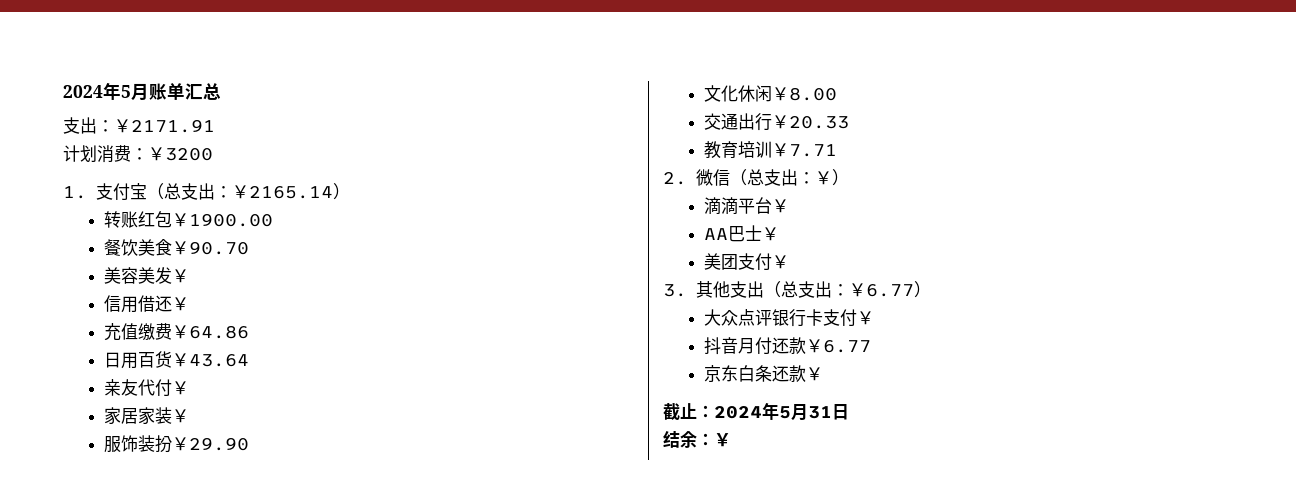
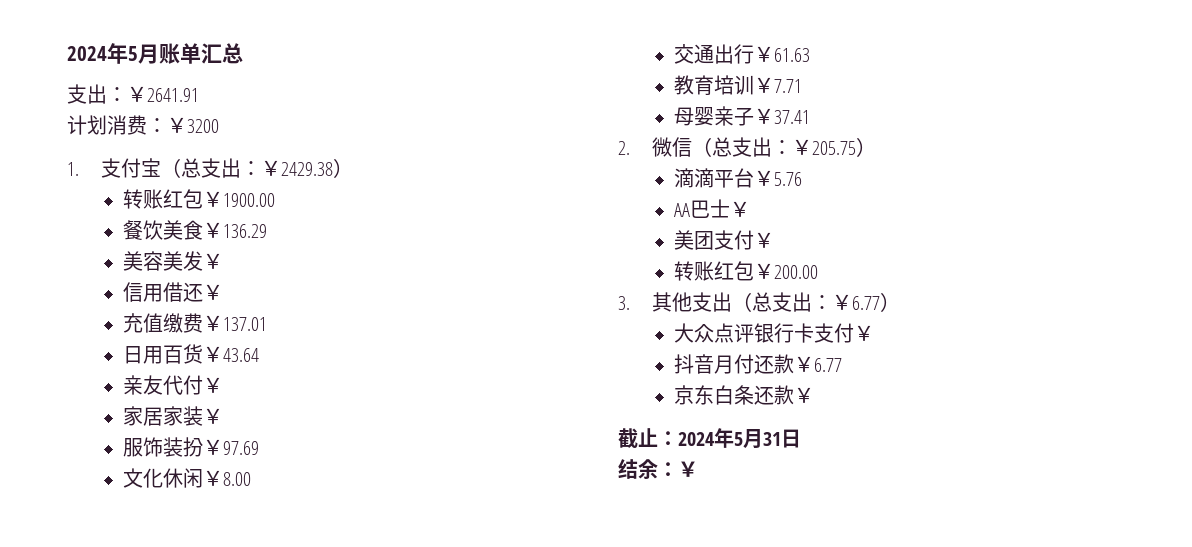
- 支出：￥2171.91
+ 支出：￥2641.91
- 1.支付宝（总支出：￥2165.14）
+ 1.支付宝（总支出：￥2429.38）
- 餐饮美食￥90.70
+ 餐饮美食￥136.29
- 充值缴费￥64.86
+ 充值缴费￥137.01
- 服饰装扮￥29.90
+ 服饰装扮￥97.69
- 交通出行￥20.33
+ 交通出行￥61.63
+ 母婴亲子￥37.41
- 2.微信（总支出：￥）
+ 2.微信（总支出：￥205.75）
- 滴滴平台￥
+ 滴滴平台￥5.76
+ 转账红包￥200.00

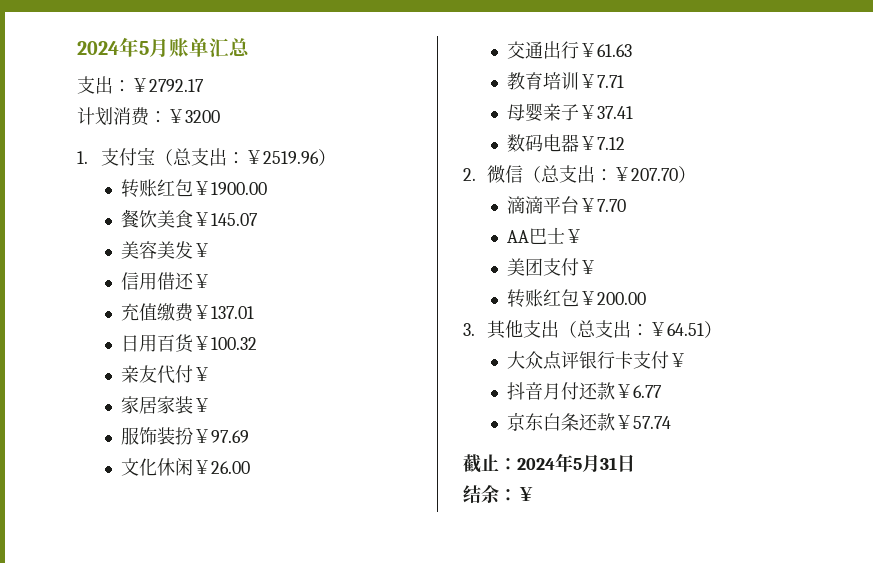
- 支出：￥2641.91
+ 支出：￥2792.17
- 1.支付宝（总支出：￥2429.38）
+ 1.支付宝（总支出：￥2519.96）
- 餐饮美食￥136.29
+ 餐饮美食￥145.07
- 日用百货￥43.64
+ 日用百货￥100.32
- 文化休闲￥8.00
+ 文化休闲￥26.00
+ 数码电器￥7.12
- 2.微信（总支出：￥205.75）
+ 2.微信（总支出：￥207.70）
- 滴滴平台￥5.76
+ 滴滴平台￥7.70
- 3.其他支出（总支出：￥6.77）
+ 3.其他支出（总支出：￥64.51）
- 京东白条还款￥
+ 京东白条还款￥57.74

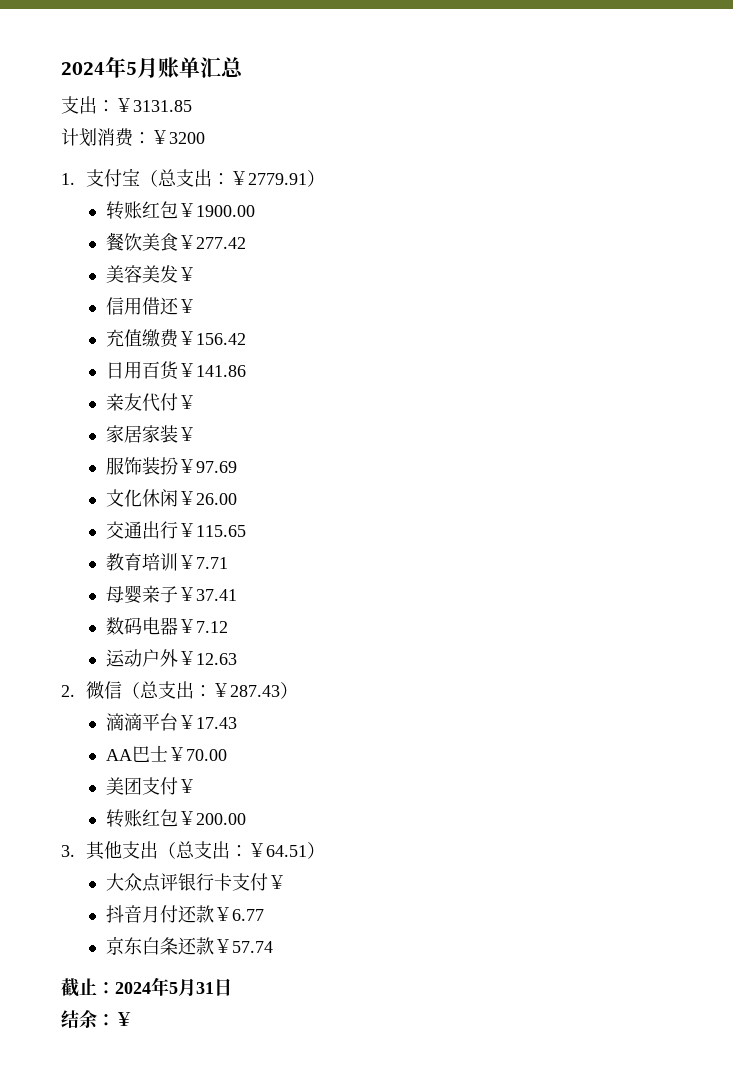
- 支出：￥2792.17
+ 支出：￥3131.85
- 1.支付宝（总支出：￥2519.96）
+ 1.支付宝（总支出：￥2779.91）
- 餐饮美食￥145.07
+ 餐饮美食￥277.42
- 充值缴费￥137.01
+ 充值缴费￥156.42
- 日用百货￥100.32
+ 日用百货￥141.86
- 交通出行￥61.63
+ 交通出行￥115.65
+ 运动户外￥12.63
- 2.微信（总支出：￥207.70）
+ 2.微信（总支出：￥287.43）
- 滴滴平台￥7.70
+ 滴滴平台￥17.43
- AA巴士￥
+ AA巴士￥70.00

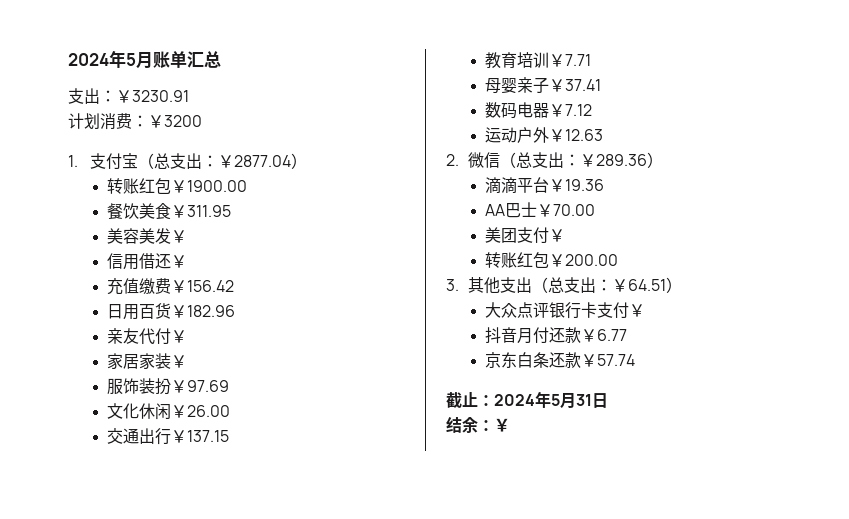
- 支出：￥3131.85
+ 支出：￥3230.91
- 1.支付宝（总支出：￥2779.91）
+ 1.支付宝（总支出：￥2877.04）
- 餐饮美食￥277.42
+ 餐饮美食￥311.95
- 日用百货￥141.86
+ 日用百货￥182.96
- 交通出行￥115.65
+ 交通出行￥137.15
- 2.微信（总支出：￥287.43）
+ 2.微信（总支出：￥289.36）
- 滴滴平台￥17.43
+ 滴滴平台￥19.36

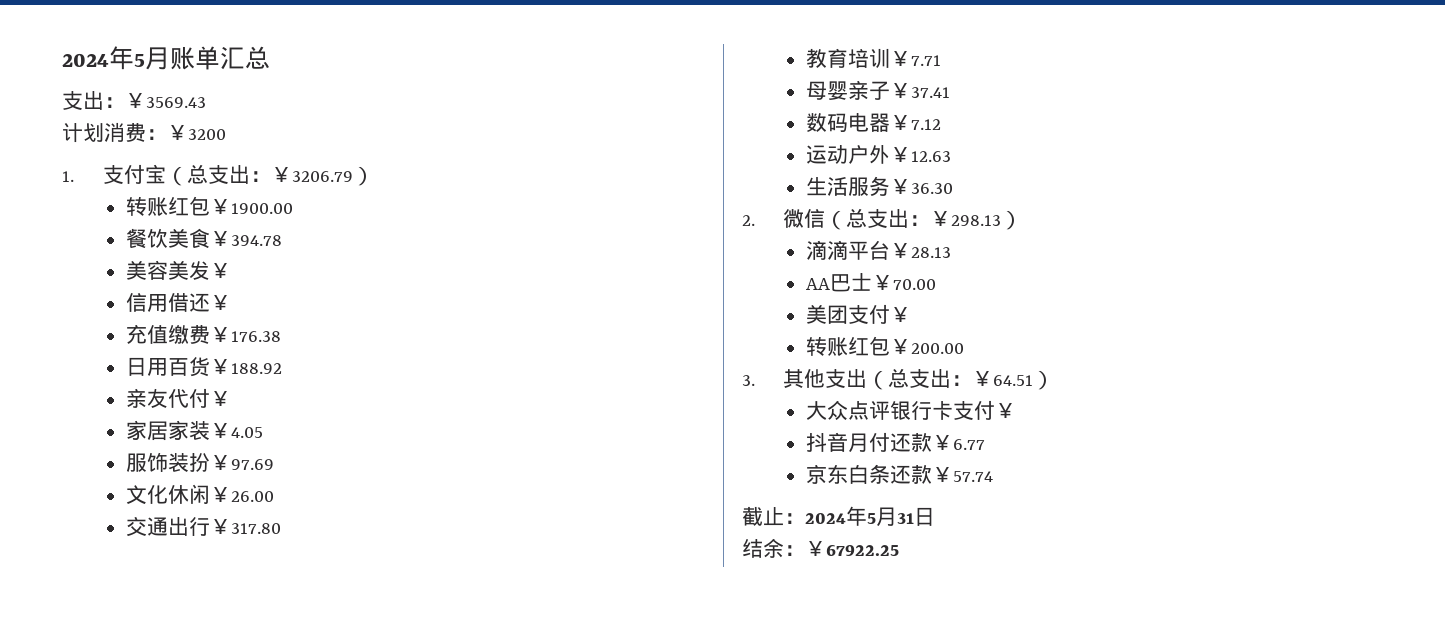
- 支出：￥3230.91
+ 支出：￥3569.43
- 1.支付宝（总支出：￥2877.04）
+ 1.支付宝（总支出：￥3206.79）
- 餐饮美食￥311.95
+ 餐饮美食￥394.78
- 充值缴费￥156.42
+ 充值缴费￥176.38
- 日用百货￥182.96
+ 日用百货￥188.92
- 家居家装￥
+ 家居家装￥4.05
- 交通出行￥137.15
+ 交通出行￥317.80
+ 生活服务￥36.30
- 2.微信（总支出：￥289.36）
+ 2.微信（总支出：￥298.13）
- 滴滴平台￥19.36
+ 滴滴平台￥28.13
- 结余：￥
+ 结余：￥67922.25

